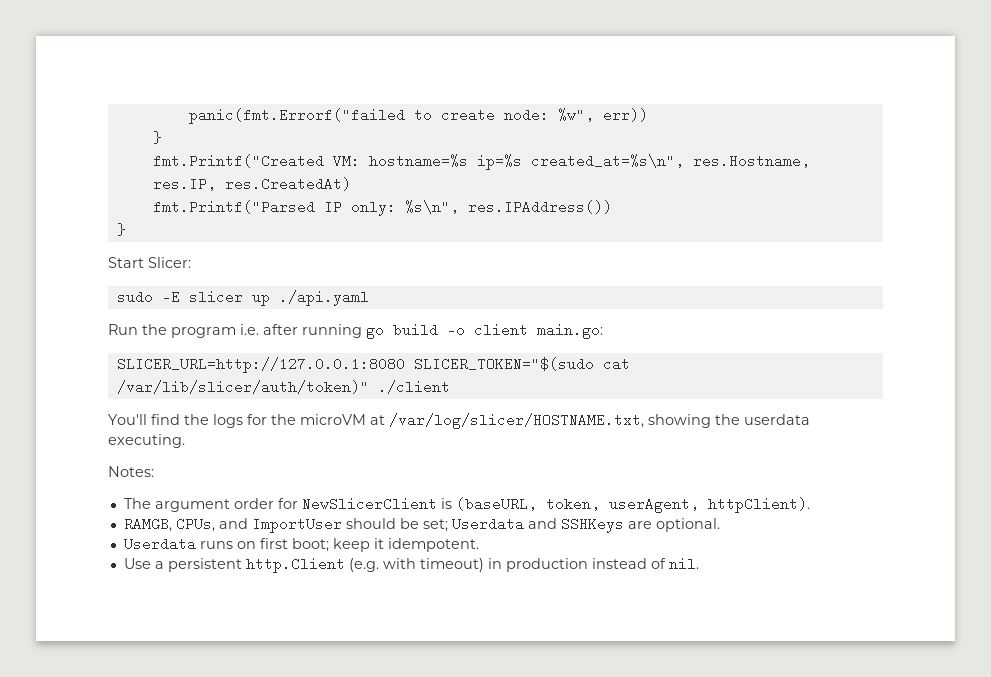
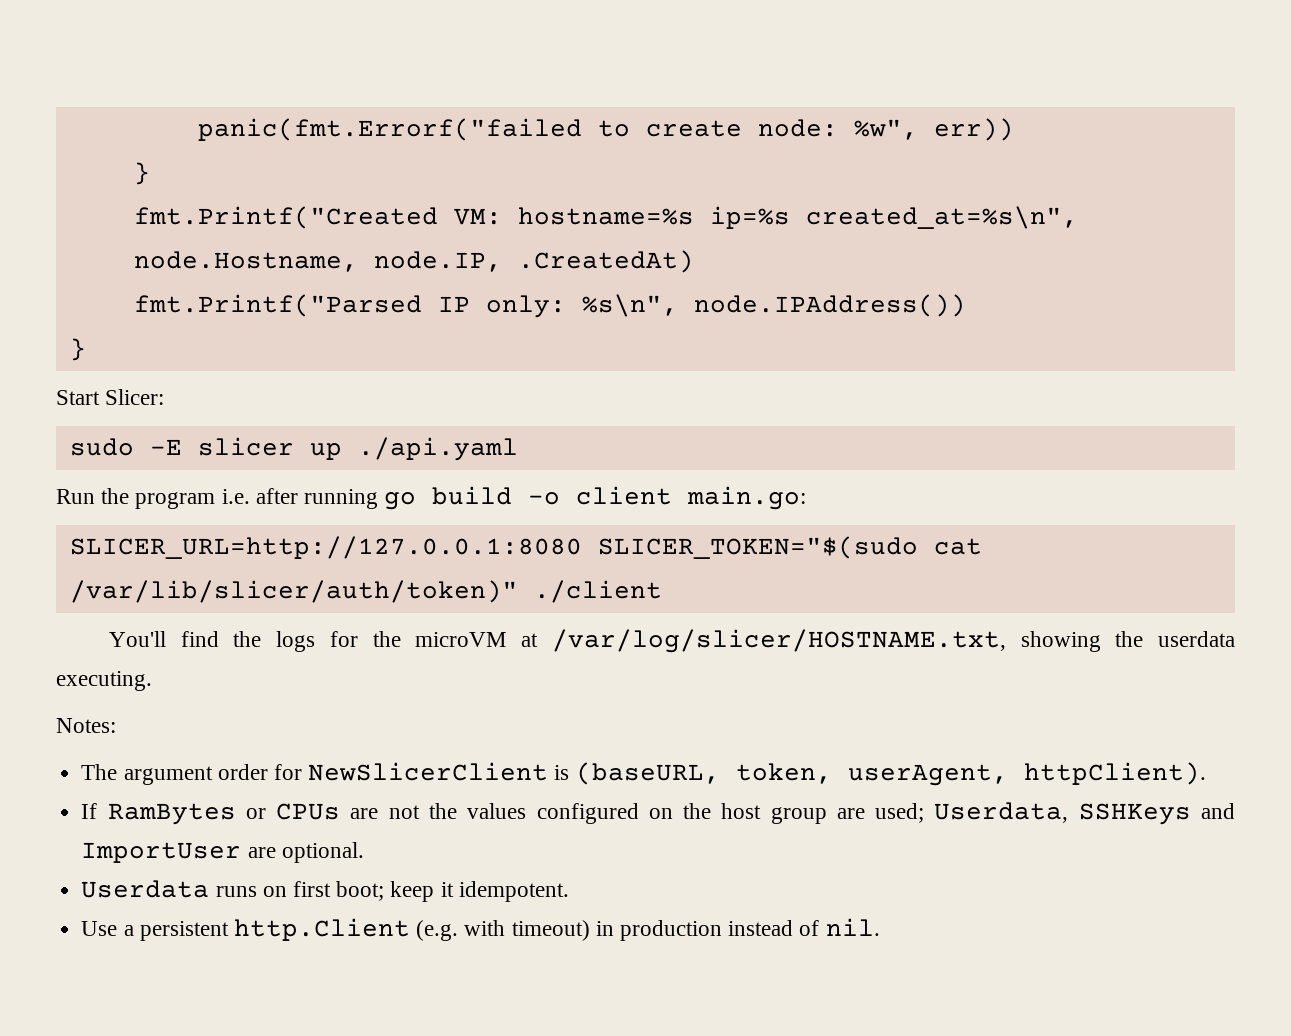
- fmt.Printf("Created VM: hostname=%s ip=%s created_at=%s\n", res.Hostname, res.IP, res.CreatedAt)
+ fmt.Printf("Created VM: hostname=%s ip=%s created_at=%s\n", node.Hostname, node.IP, .CreatedAt)
- fmt.Printf("Parsed IP only: %s\n", res.IPAddress())
+ fmt.Printf("Parsed IP only: %s\n", node.IPAddress())
- RAMGB, CPUs, and ImportUser should be set; Userdata and SSHKeys are optional.
+ If RamBytes or CPUs are not the values configured on the host group are used; Userdata, SSHKeys and ImportUser are optional.

